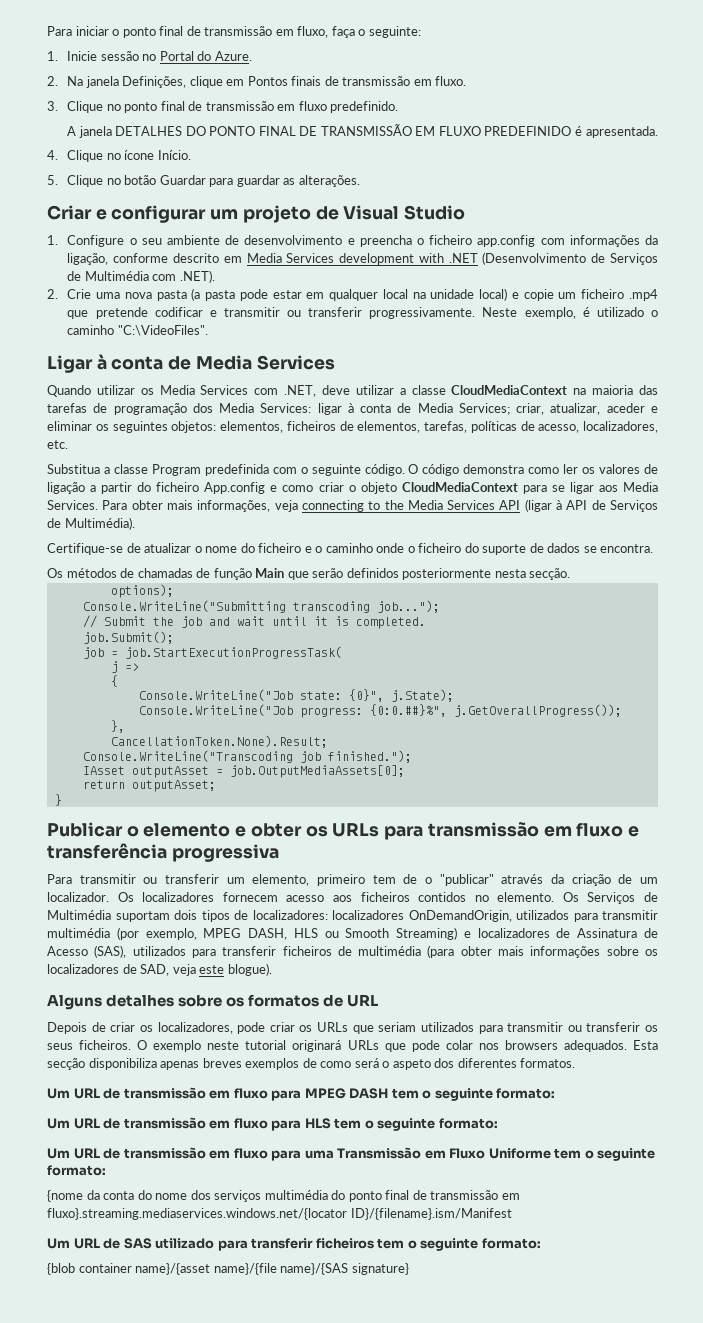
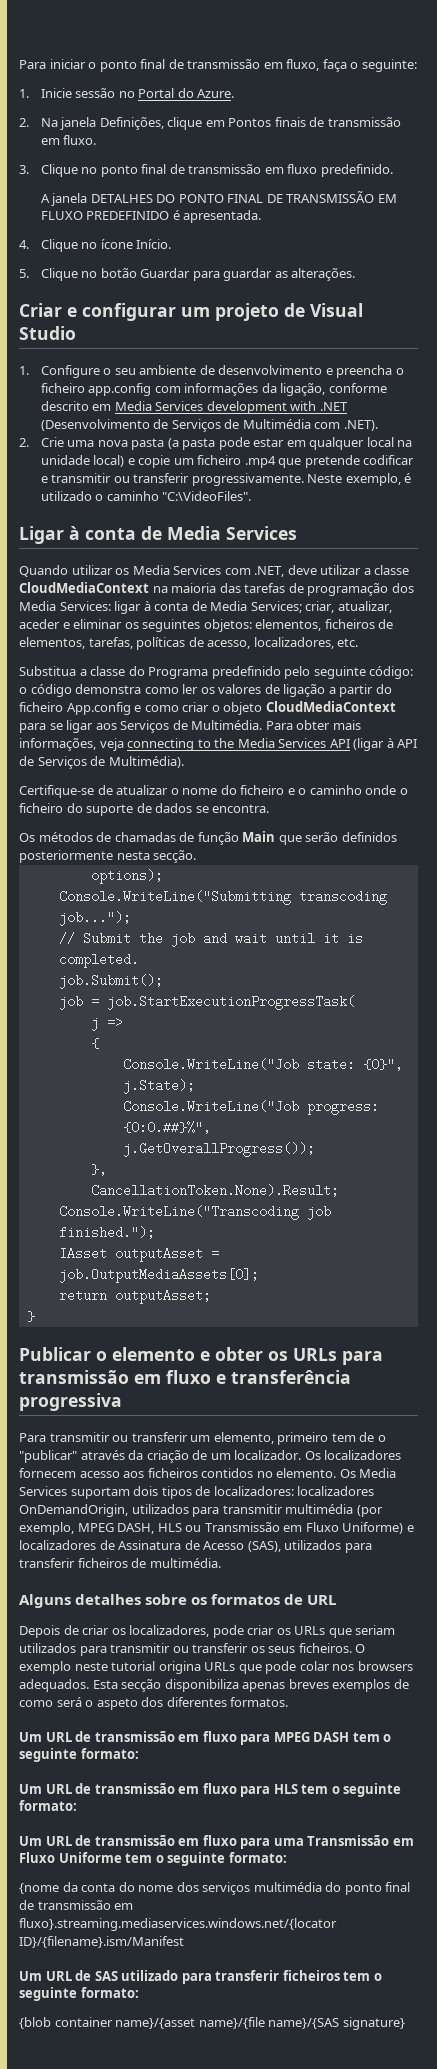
- Substitua a classe Program predefinida com o seguinte código. O código demonstra como ler os valores de ligação a partir do ficheiro App.config e como criar o objeto CloudMediaContext para se ligar aos Media Services.
+ Substitua a classe do Programa predefinido pelo seguinte código: o código demonstra como ler os valores de ligação a partir do ficheiro App.config e como criar o objeto CloudMediaContext para se ligar aos Serviços de Multimédia.
- Os Serviços de Multimédia suportam dois tipos de localizadores: localizadores OnDemandOrigin, utilizados para transmitir multimédia (por exemplo, MPEG DASH, HLS ou Smooth Streaming) e localizadores de Assinatura de Acesso (SAS), utilizados para transferir ficheiros de multimédia (para obter mais informações sobre os localizadores de SAD, veja este blogue).
+ Os Media Services suportam dois tipos de localizadores: localizadores OnDemandOrigin, utilizados para transmitir multimédia (por exemplo, MPEG DASH, HLS ou Transmissão em Fluxo Uniforme) e localizadores de Assinatura de Acesso (SAS), utilizados para transferir ficheiros de multimédia.
- O exemplo neste tutorial originará URLs que pode colar nos browsers adequados.
+ O exemplo neste tutorial origina URLs que pode colar nos browsers adequados.

